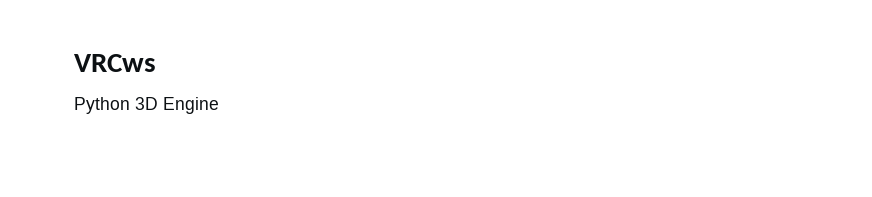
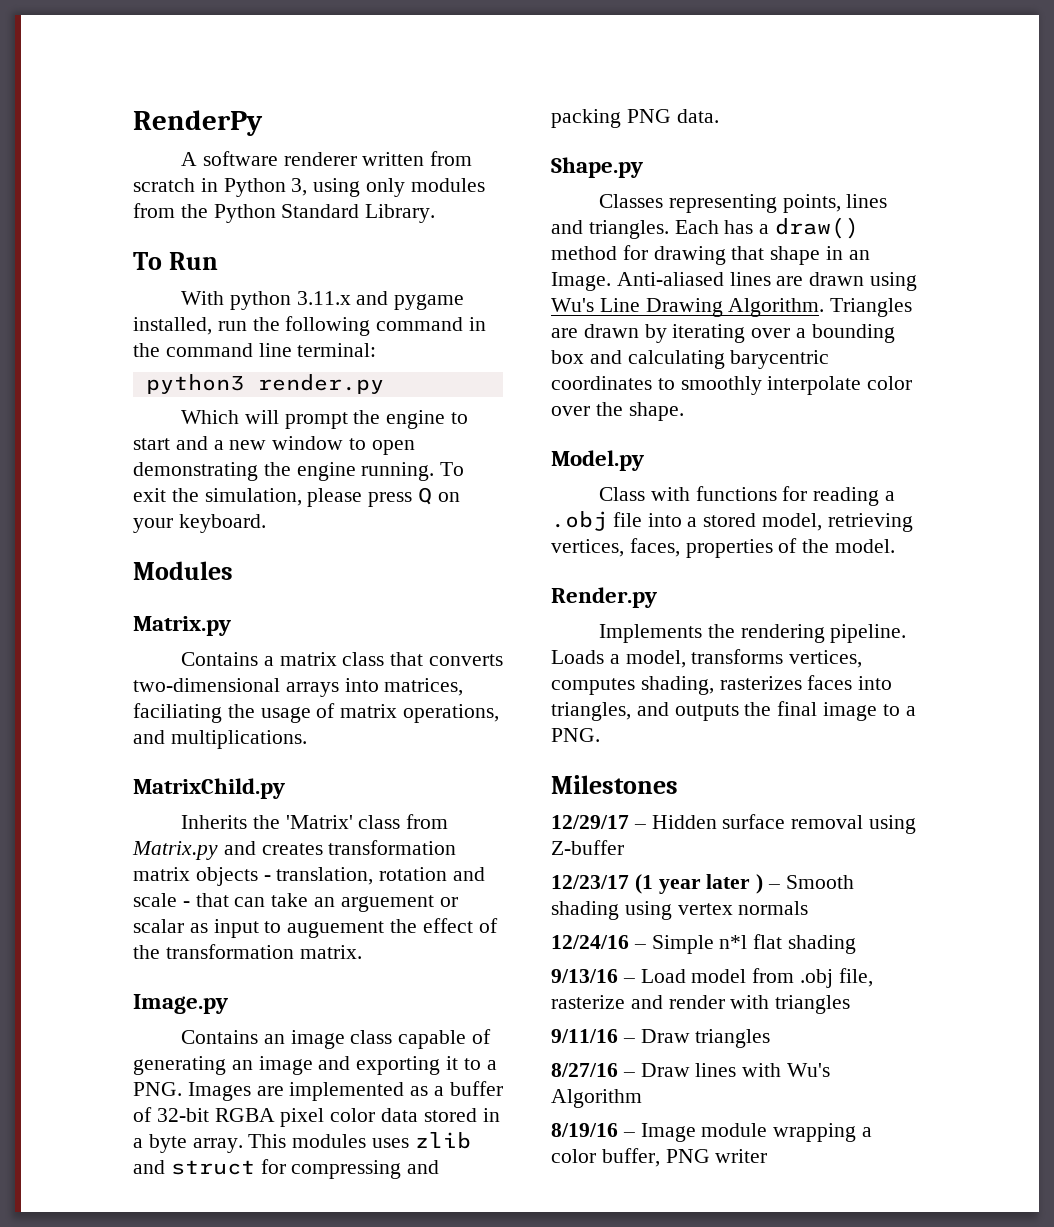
- VRCws
- Python 3D Engine
+ RenderPy
+ A software renderer written from scratch in Python 3, using only modules from the Python Standard Library.
+ To Run
+ With python 3.11.x and pygame installed, run the following command in the command line terminal:
+ python3 render.py
+ Which will prompt the engine to start and a new window to open demonstrating the engine running. To exit the simulation, please press Q on your keyboard.
+ Modules
+ Matrix.py
+ Contains a matrix class that converts two-dimensional arrays into matrices, faciliating the usage of matrix operations, and multiplications.
+ MatrixChild.py
+ Inherits the 'Matrix' class from Matrix.py and creates transformation matrix objects - translation, rotation and scale - that can take an arguement or scalar as input to auguement the effect of the transformation matrix.
+ Image.py
+ Contains an image class capable of generating an image and exporting it to a PNG. Images are implemented as a buffer of 32-bit RGBA pixel color data stored in a byte array. This modules uses zlib and struct for compressing and packing PNG data.
+ Shape.py
+ Classes representing points, lines and triangles. Each has a draw() method for drawing that shape in an Image. Anti-aliased lines are drawn using Wu's Line Drawing Algorithm. Triangles are drawn by iterating over a bounding box and calculating barycentric coordinates to smoothly interpolate color over the shape.
+ Model.py
+ Class with functions for reading a .obj file into a stored model, retrieving vertices, faces, properties of the model.
+ Render.py
+ Implements the rendering pipeline. Loads a model, transforms vertices, computes shading, rasterizes faces into triangles, and outputs the final image to a PNG.
+ Milestones
+ 12/29/17 – Hidden surface removal using Z-buffer
+ 12/23/17 (1 year later ) – Smooth shading using vertex normals
+ 12/24/16 – Simple n*l flat shading
+ 9/13/16 – Load model from .obj file, rasterize and render with triangles
+ 9/11/16 – Draw triangles
+ 8/27/16 – Draw lines with Wu's Algorithm
+ 8/19/16 – Image module wrapping a color buffer, PNG writer

